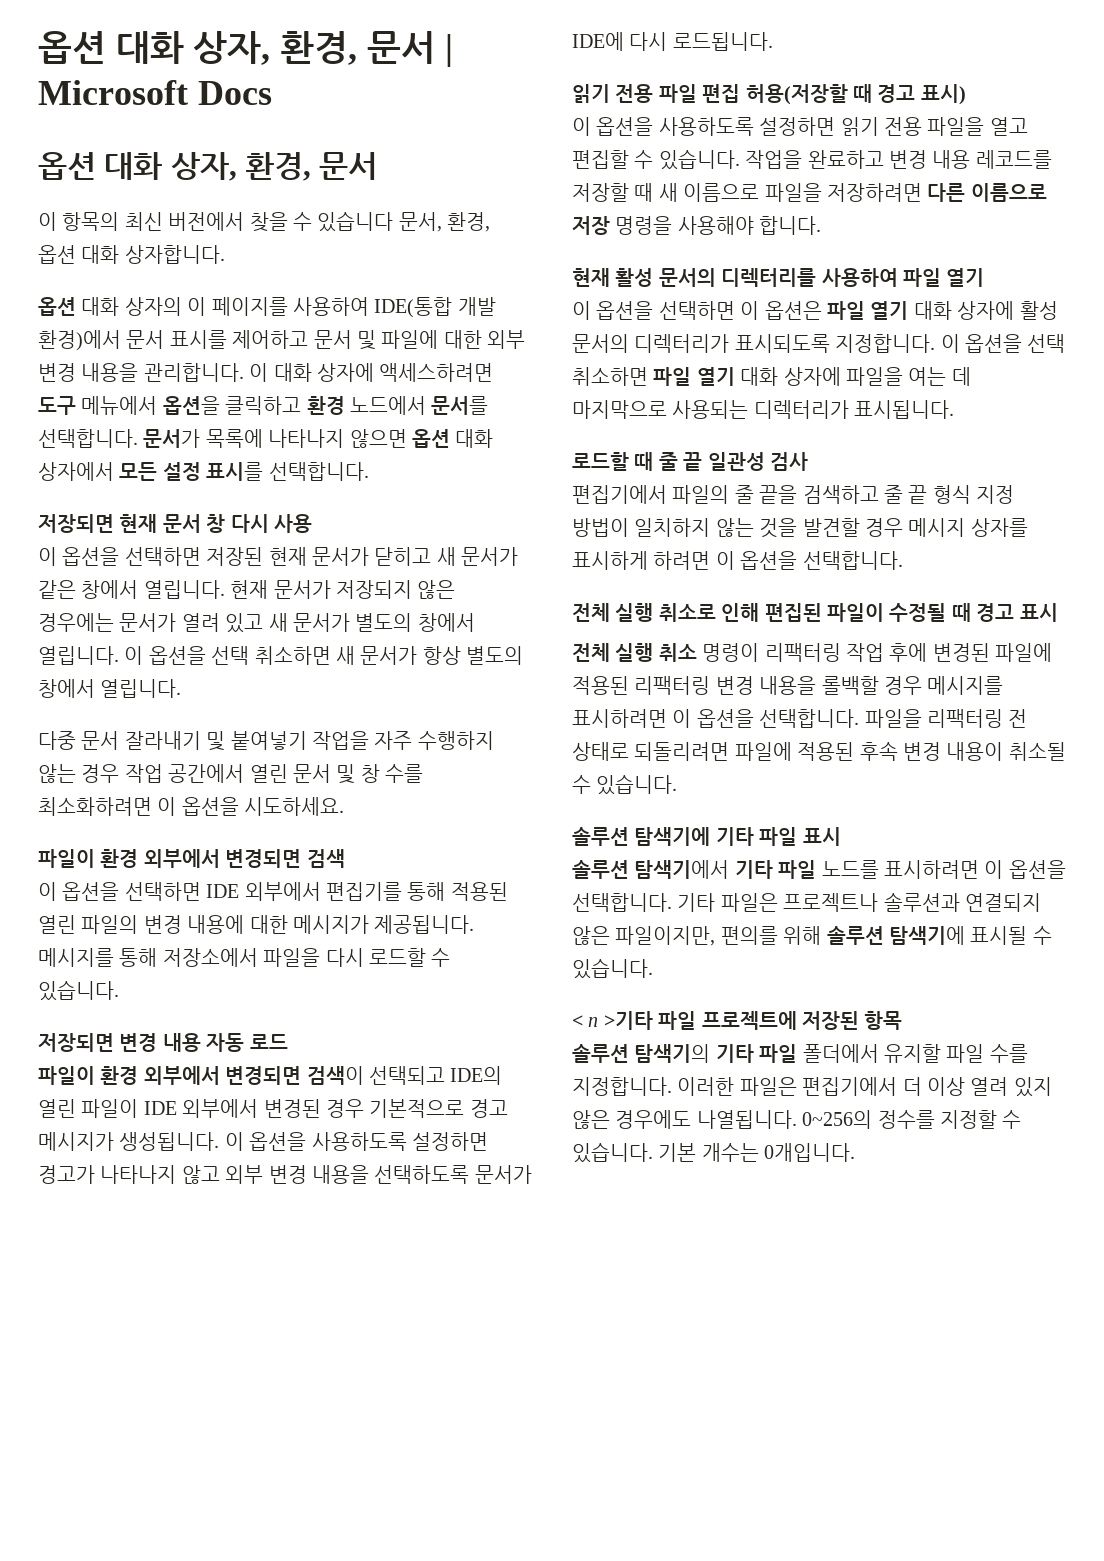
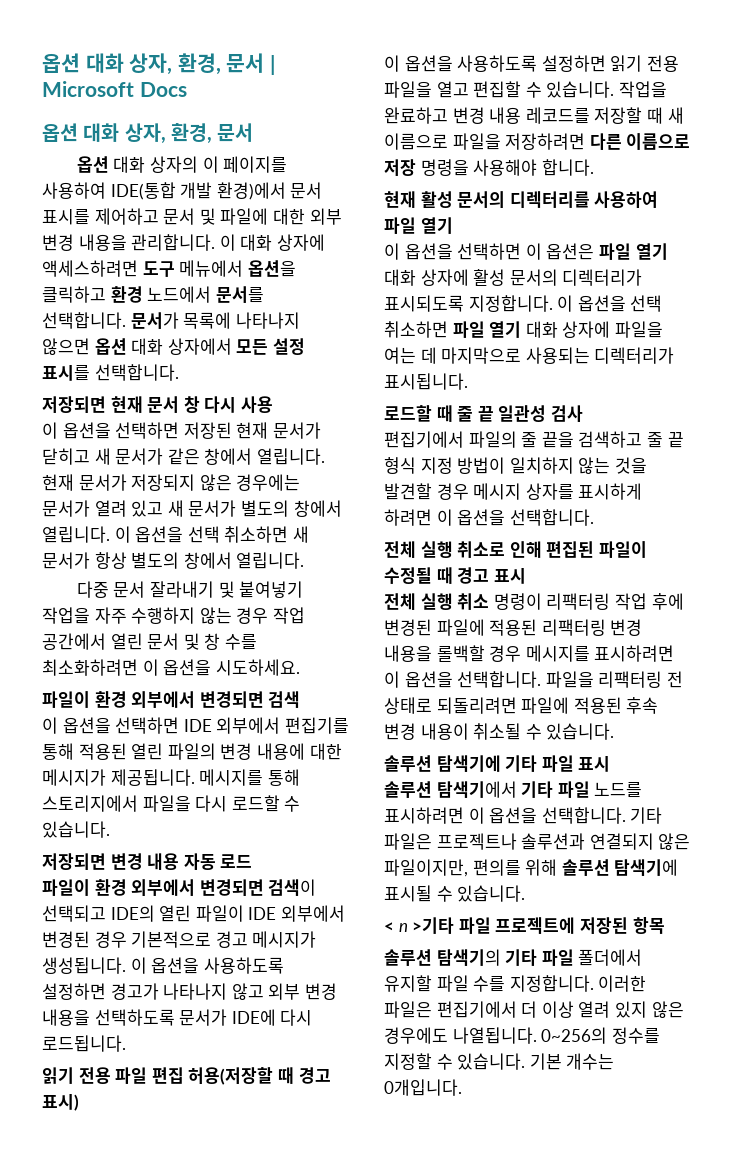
- 이 항목의 최신 버전에서 찾을 수 있습니다 문서, 환경, 옵션 대화 상자합니다.
- 메시지를 통해 저장소에서 파일을 다시 로드할 수 있습니다.
+ 메시지를 통해 스토리지에서 파일을 다시 로드할 수 있습니다.

